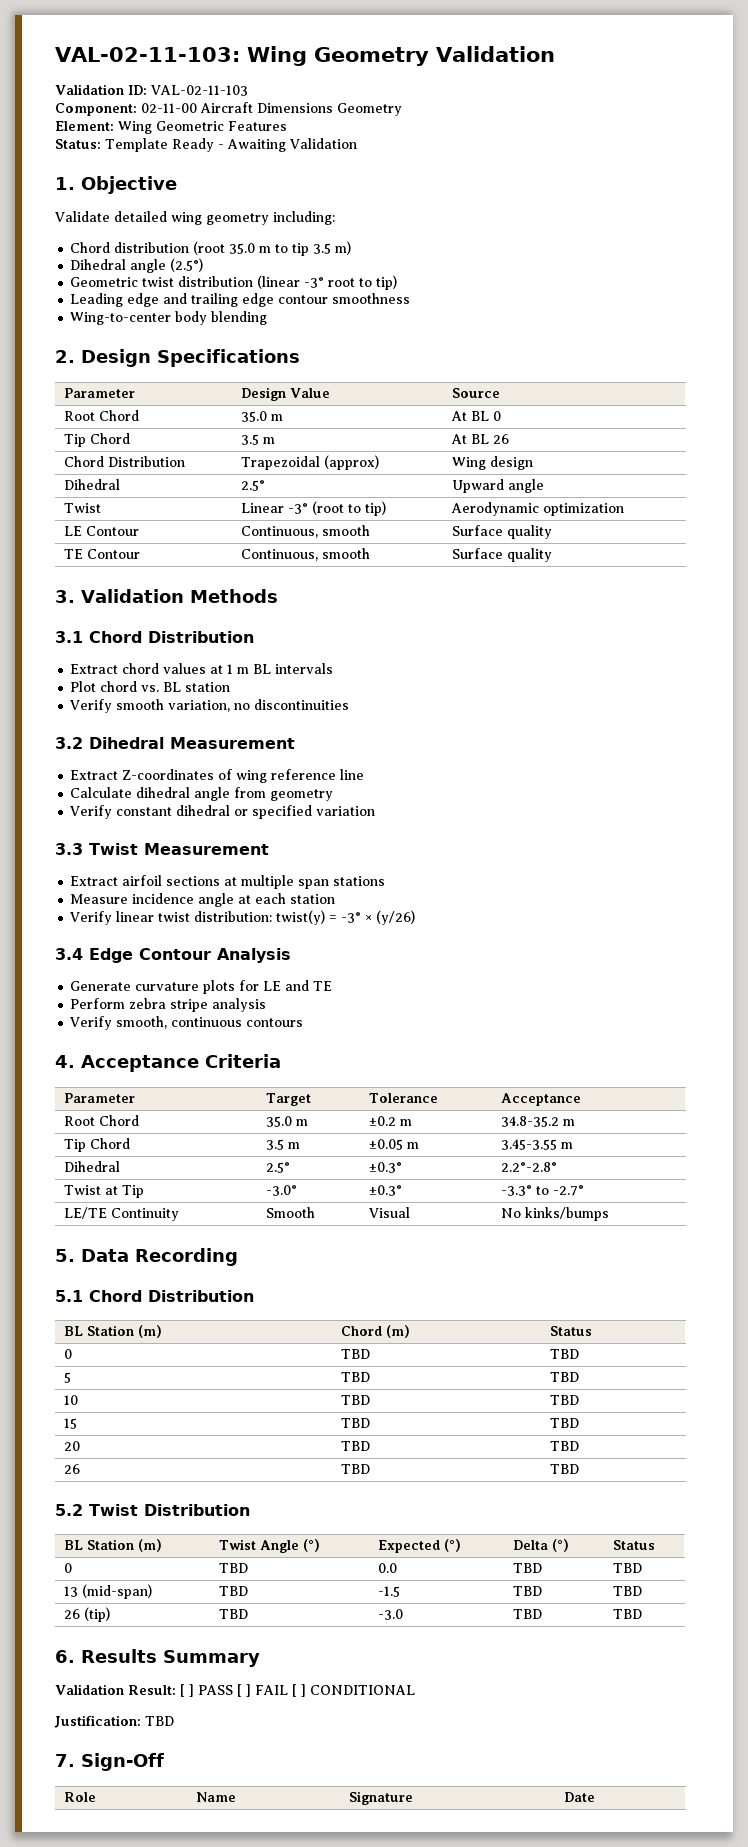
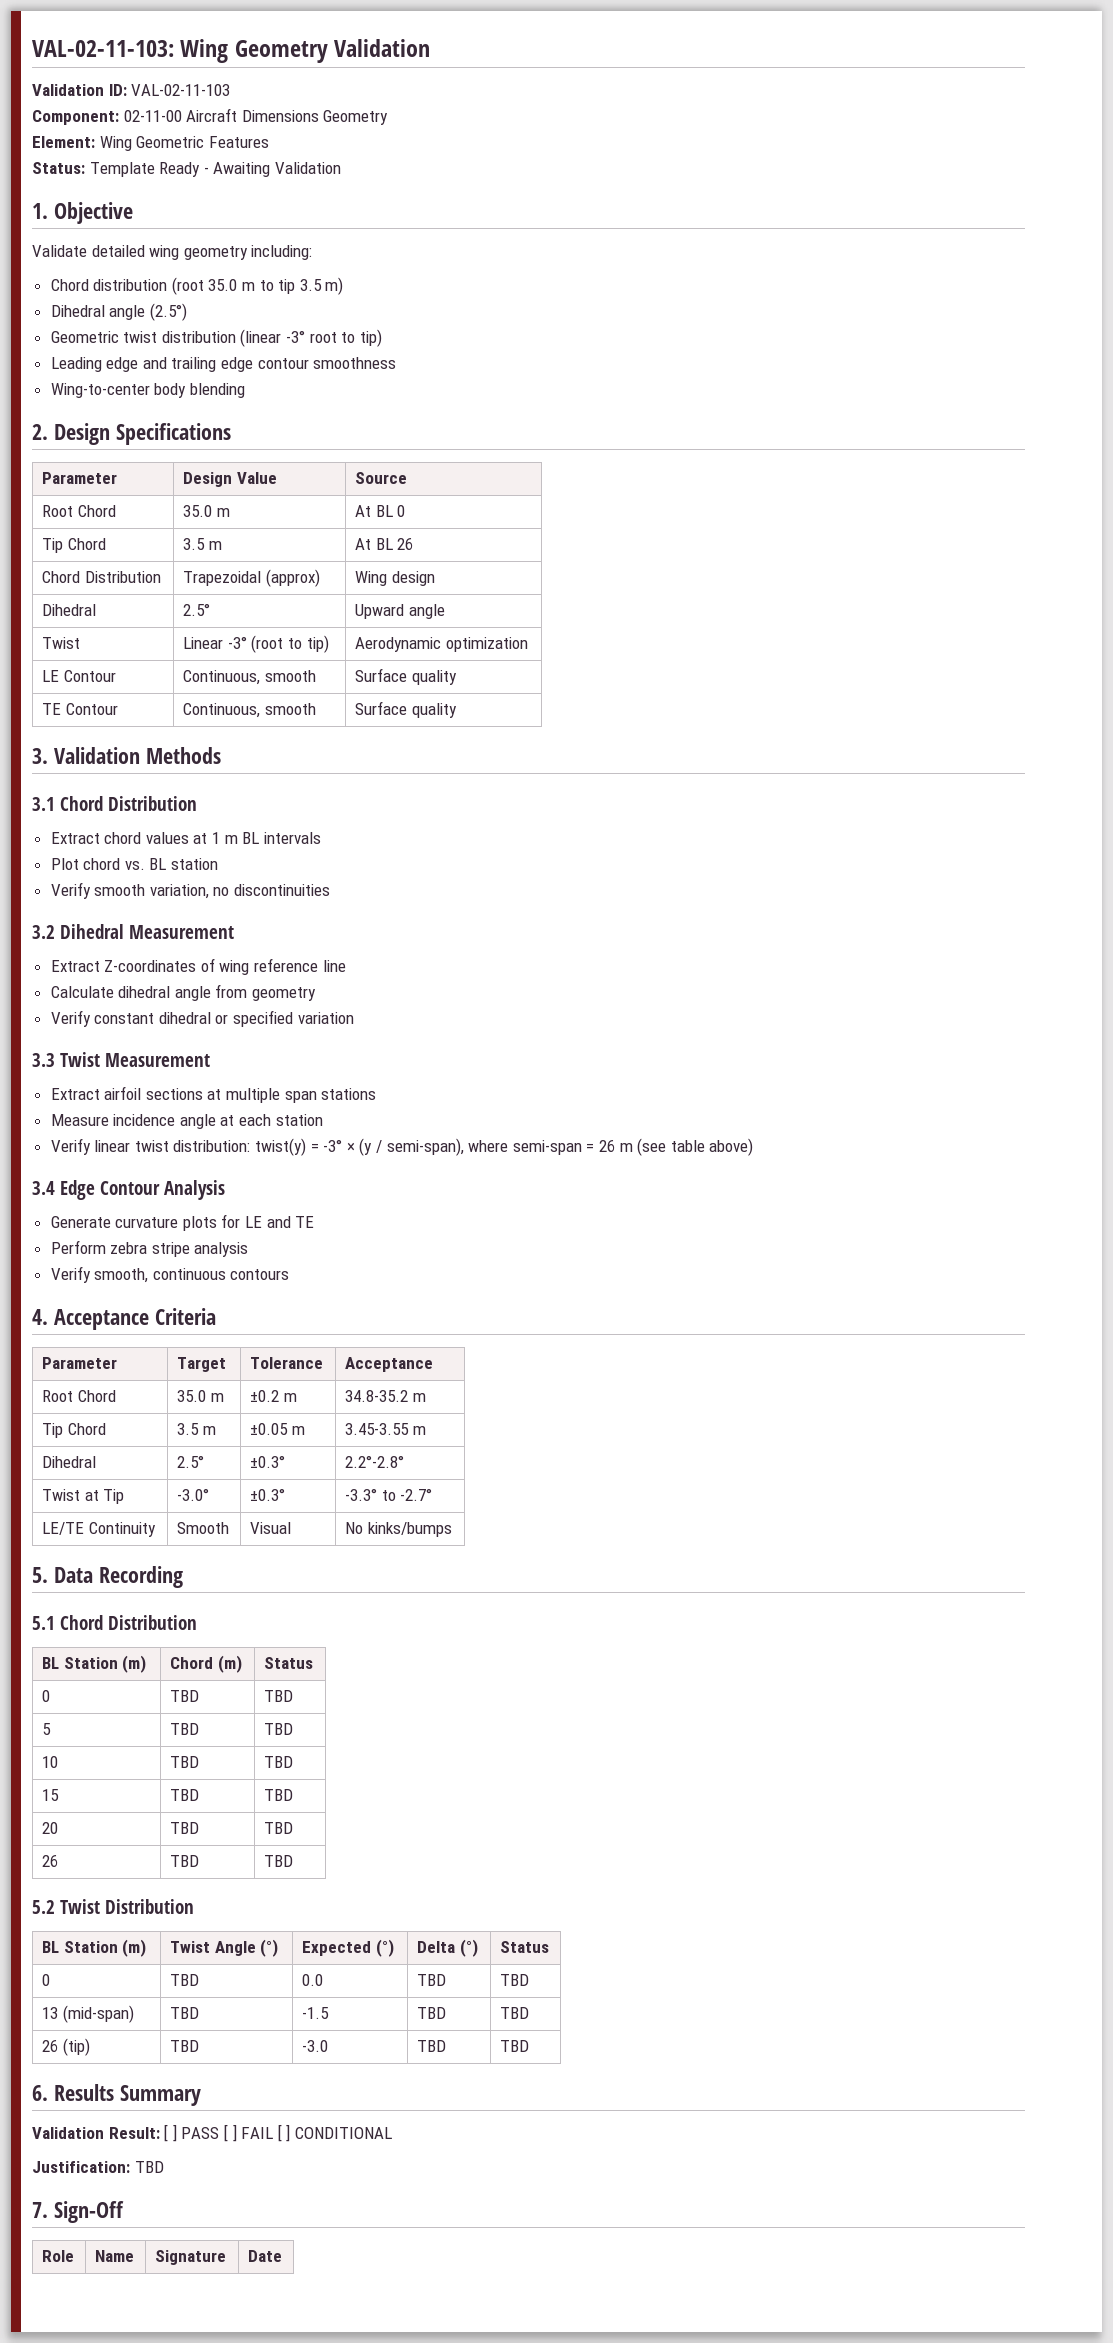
- Verify linear twist distribution: twist(y) = -3° × (y/26)
+ Verify linear twist distribution: twist(y) = -3° × (y / semi-span), where semi-span = 26 m (see table above)

